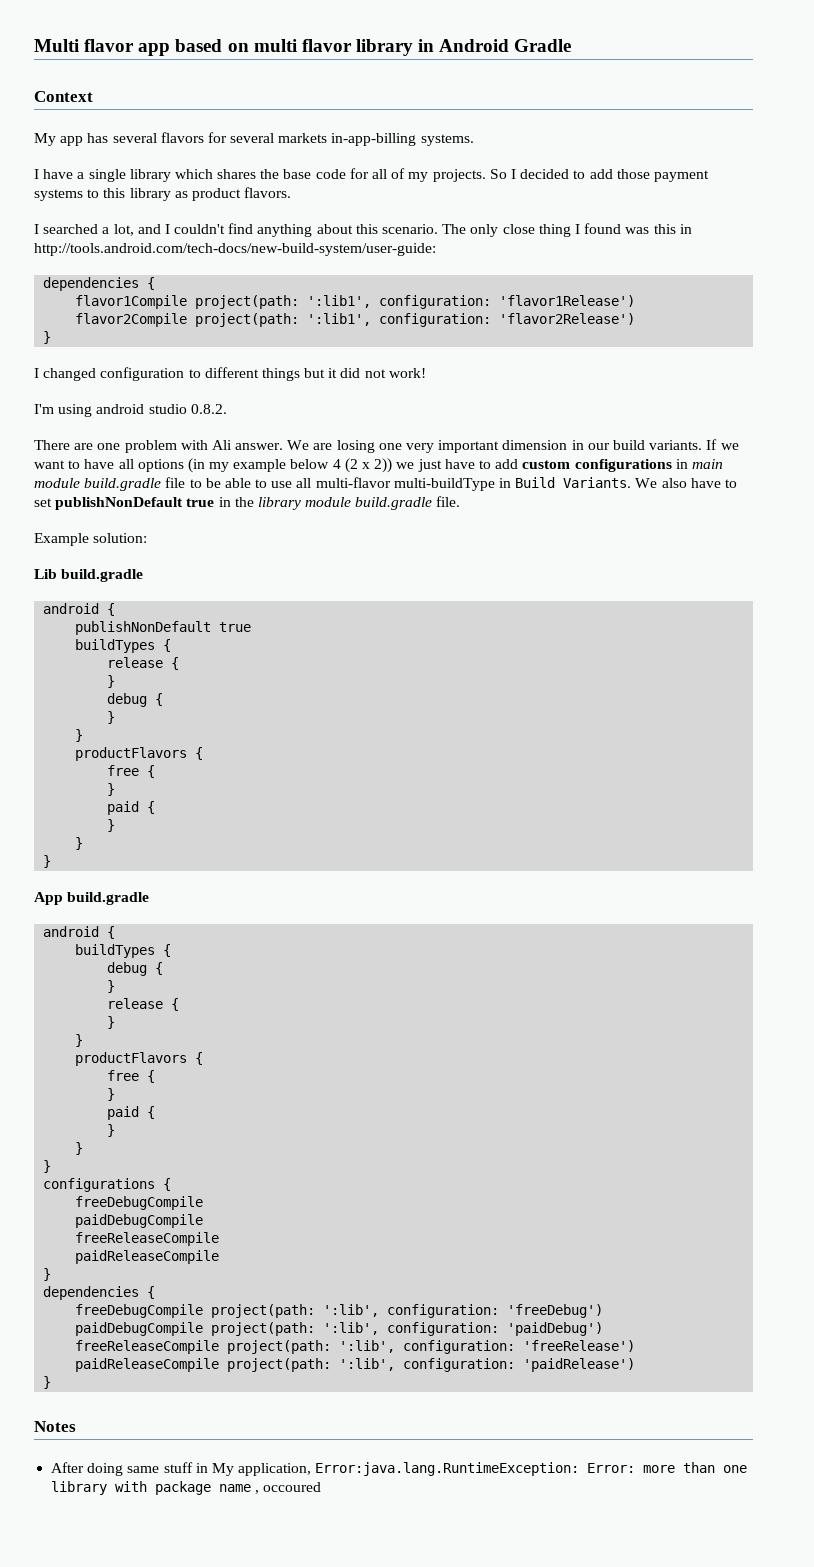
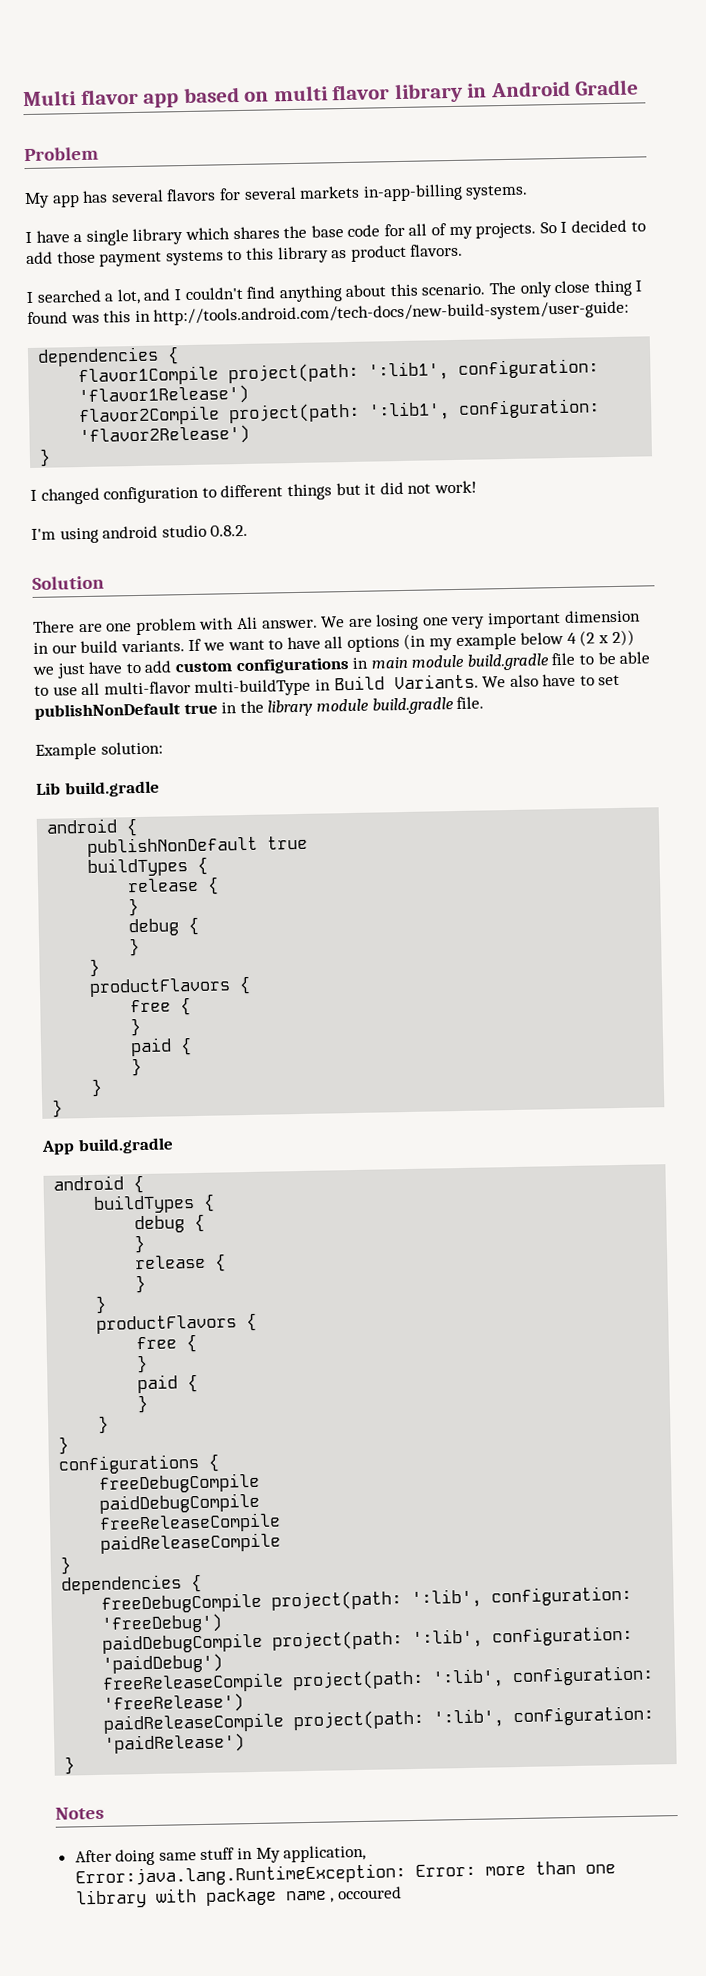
- Context
+ Problem
+ Solution

